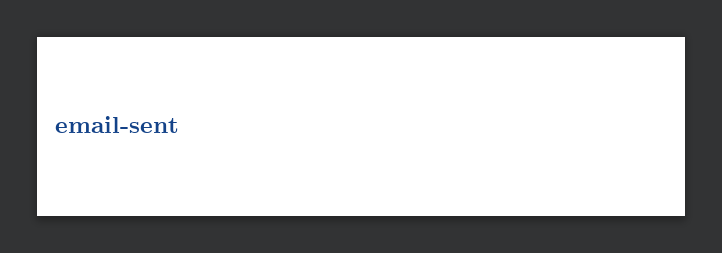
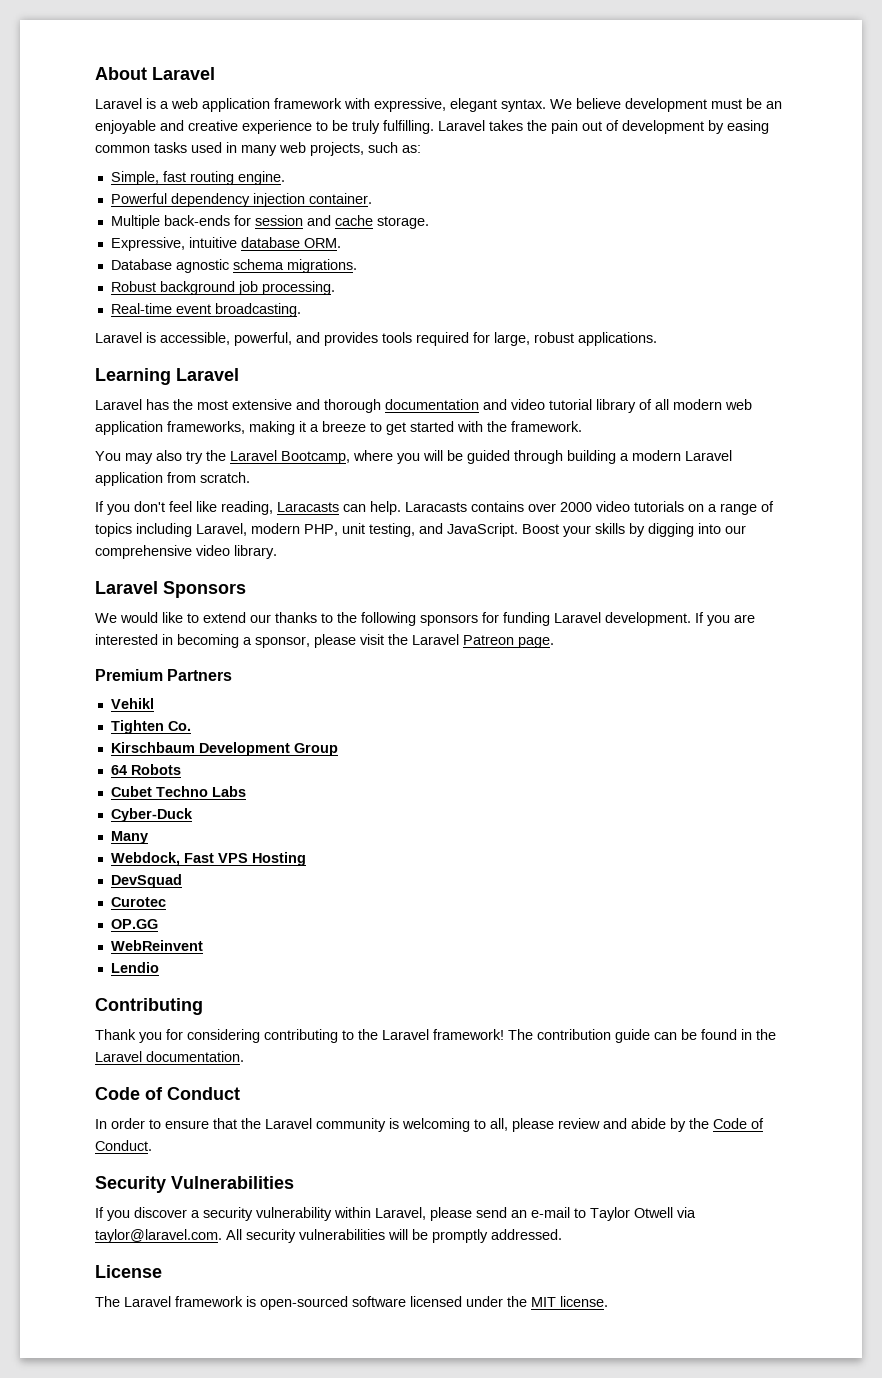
- email-sent
+ About Laravel
+ Laravel is a web application framework with expressive, elegant syntax. We believe development must be an enjoyable and creative experience to be truly fulfilling. Laravel takes the pain out of development by easing common tasks used in many web projects, such as:
+ Simple, fast routing engine.
+ Powerful dependency injection container.
+ Multiple back-ends for session and cache storage.
+ Expressive, intuitive database ORM.
+ Database agnostic schema migrations.
+ Robust background job processing.
+ Real-time event broadcasting.
+ Laravel is accessible, powerful, and provides tools required for large, robust applications.
+ Learning Laravel
+ Laravel has the most extensive and thorough documentation and video tutorial library of all modern web application frameworks, making it a breeze to get started with the framework.
+ You may also try the Laravel Bootcamp, where you will be guided through building a modern Laravel application from scratch.
+ If you don't feel like reading, Laracasts can help. Laracasts contains over 2000 video tutorials on a range of topics including Laravel, modern PHP, unit testing, and JavaScript. Boost your skills by digging into our comprehensive video library.
+ Laravel Sponsors
+ We would like to extend our thanks to the following sponsors for funding Laravel development. If you are interested in becoming a sponsor, please visit the Laravel Patreon page.
+ Premium Partners
+ Vehikl
+ Tighten Co.
+ Kirschbaum Development Group
+ 64 Robots
+ Cubet Techno Labs
+ Cyber-Duck
+ Many
+ Webdock, Fast VPS Hosting
+ DevSquad
+ Curotec
+ OP.GG
+ WebReinvent
+ Lendio
+ Contributing
+ Thank you for considering contributing to the Laravel framework! The contribution guide can be found in the Laravel documentation.
+ Code of Conduct
+ In order to ensure that the Laravel community is welcoming to all, please review and abide by the Code of Conduct.
+ Security Vulnerabilities
+ If you discover a security vulnerability within Laravel, please send an e-mail to Taylor Otwell via taylor@laravel.com. All security vulnerabilities will be promptly addressed.
+ License
+ The Laravel framework is open-sourced software licensed under the MIT license.

